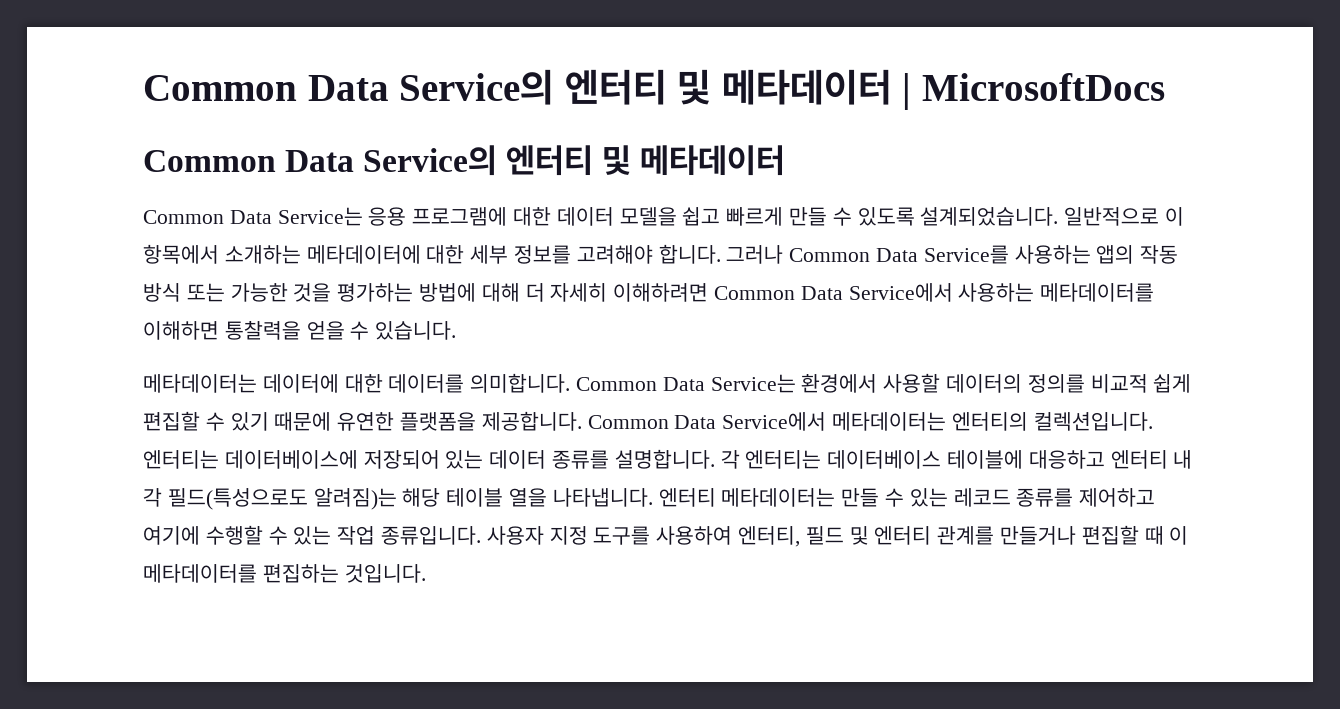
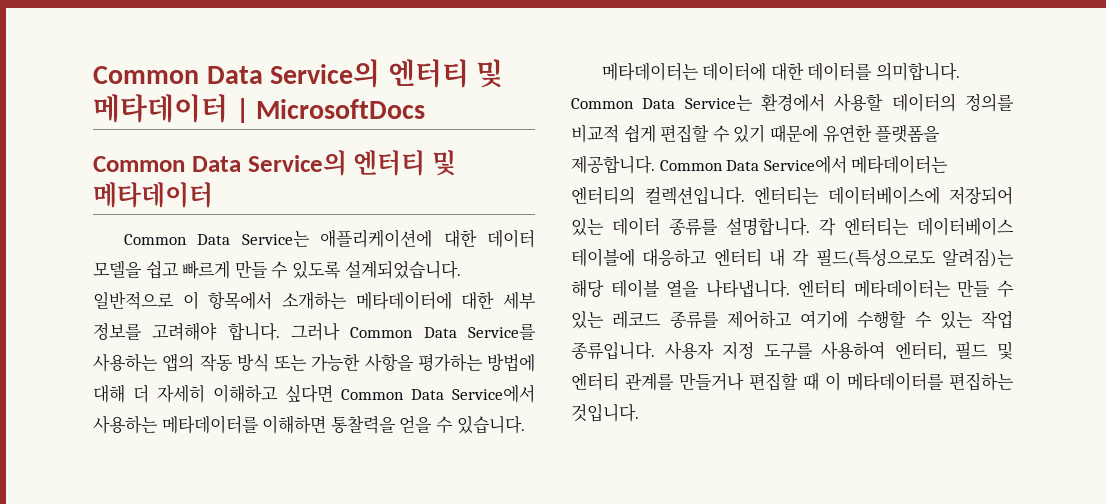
- Common Data Service는 응용 프로그램에 대한 데이터 모델을 쉽고 빠르게 만들 수 있도록 설계되었습니다.
+ Common Data Service는 애플리케이션에 대한 데이터 모델을 쉽고 빠르게 만들 수 있도록 설계되었습니다.
- 그러나 Common Data Service를 사용하는 앱의 작동 방식 또는 가능한 것을 평가하는 방법에 대해 더 자세히 이해하려면 Common Data Service에서 사용하는 메타데이터를 이해하면 통찰력을 얻을 수 있습니다.
+ 그러나 Common Data Service를 사용하는 앱의 작동 방식 또는 가능한 사항을 평가하는 방법에 대해 더 자세히 이해하고 싶다면 Common Data Service에서 사용하는 메타데이터를 이해하면 통찰력을 얻을 수 있습니다.

